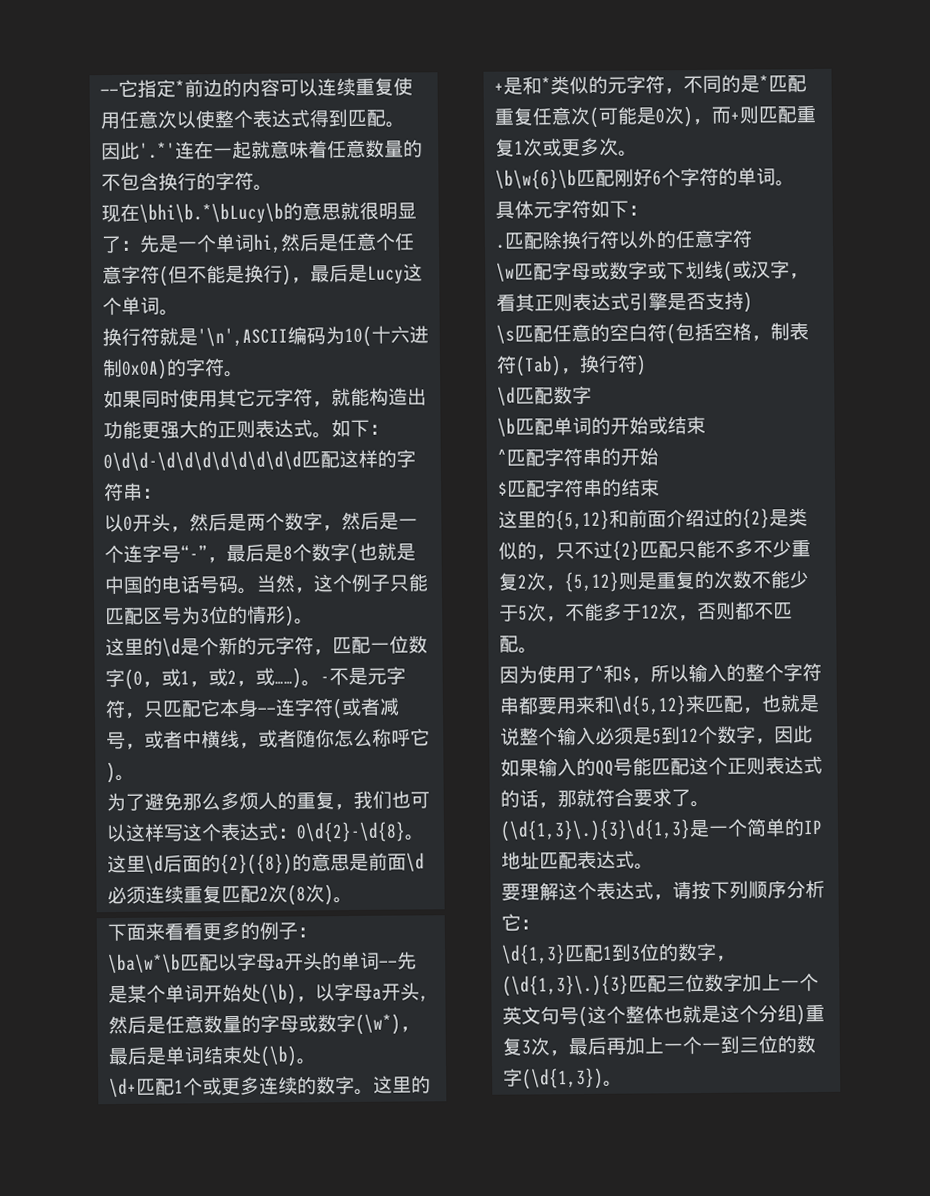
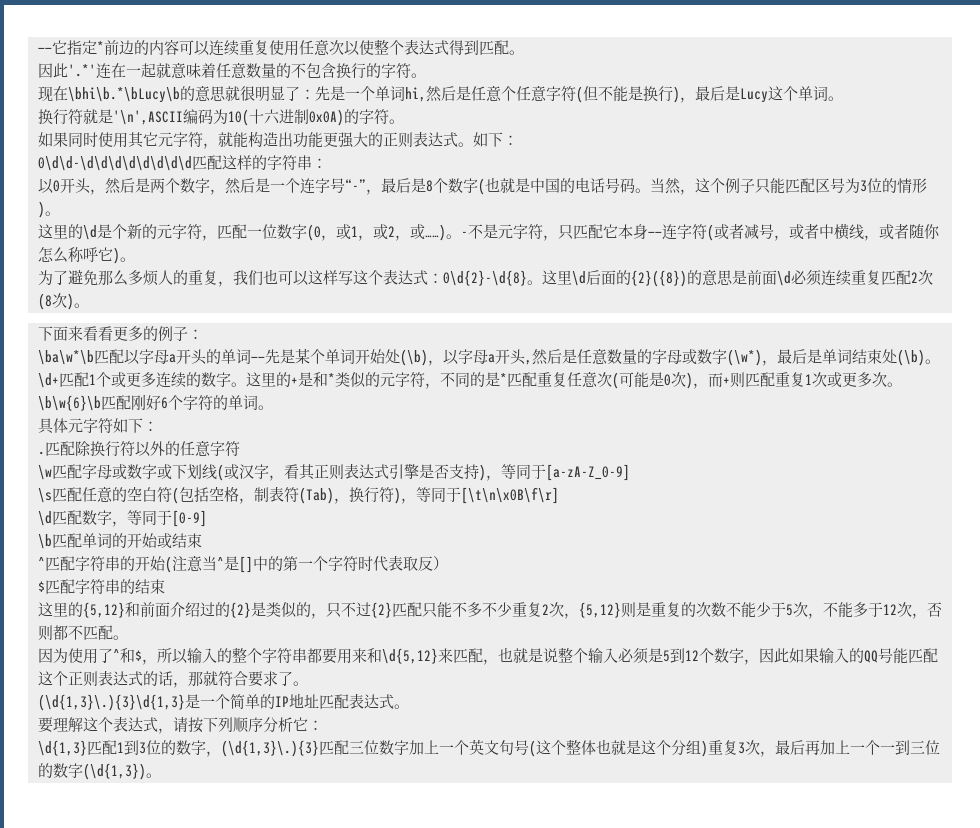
- \w匹配字母或数字或下划线(或汉字，看其正则表达式引擎是否支持)
+ \w匹配字母或数字或下划线(或汉字，看其正则表达式引擎是否支持)，等同于[a-zA-Z_0-9]
- \s匹配任意的空白符(包括空格，制表符(Tab)，换行符)
+ \s匹配任意的空白符(包括空格，制表符(Tab)，换行符)，等同于[\t\n\x0B\f\r]
- \d匹配数字
+ \d匹配数字，等同于[0-9]
- ^匹配字符串的开始
+ ^匹配字符串的开始(注意当^是[]中的第一个字符时代表取反）

